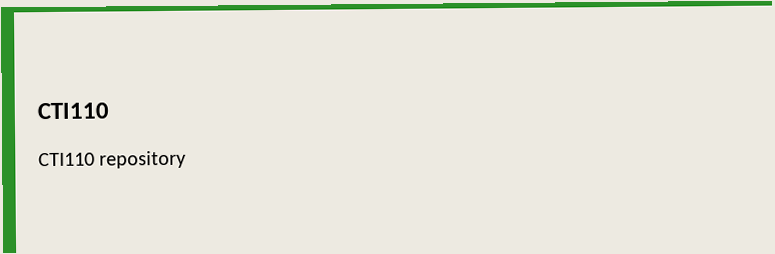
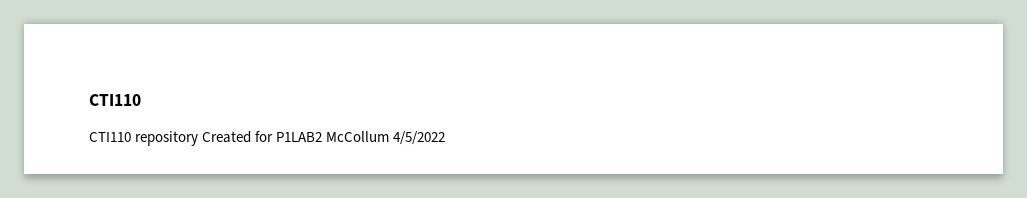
- CTI110 repository
+ CTI110 repository Created for P1LAB2 McCollum 4/5/2022

